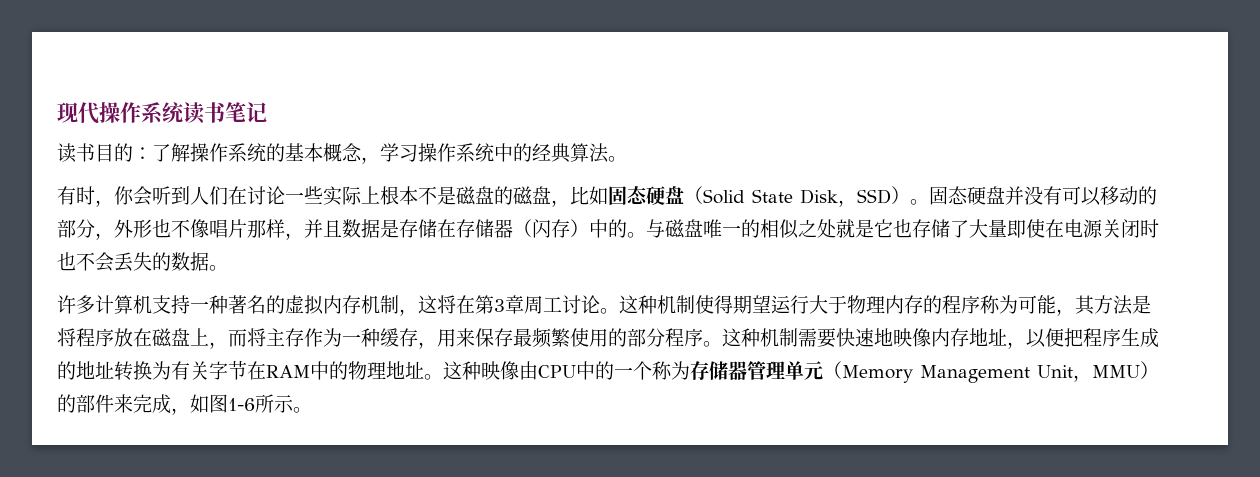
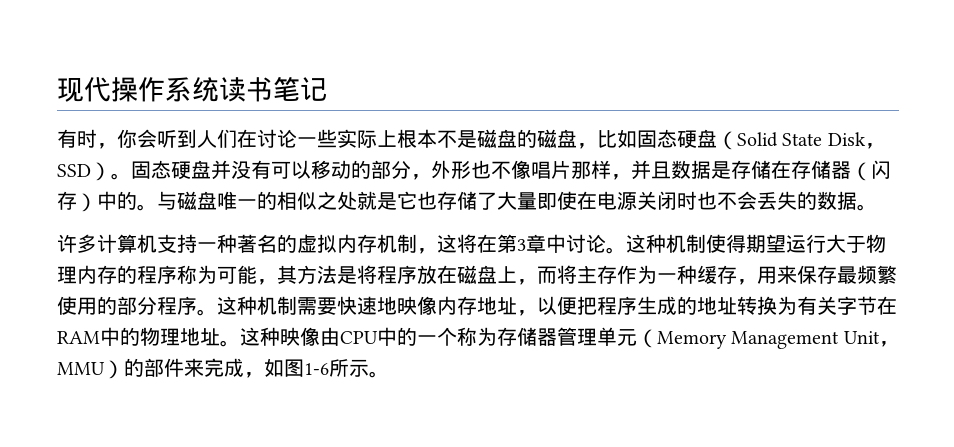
- 读书目的：了解操作系统的基本概念，学习操作系统中的经典算法。
- 许多计算机支持一种著名的虚拟内存机制，这将在第3章周工讨论。
+ 许多计算机支持一种著名的虚拟内存机制，这将在第3章中讨论。

